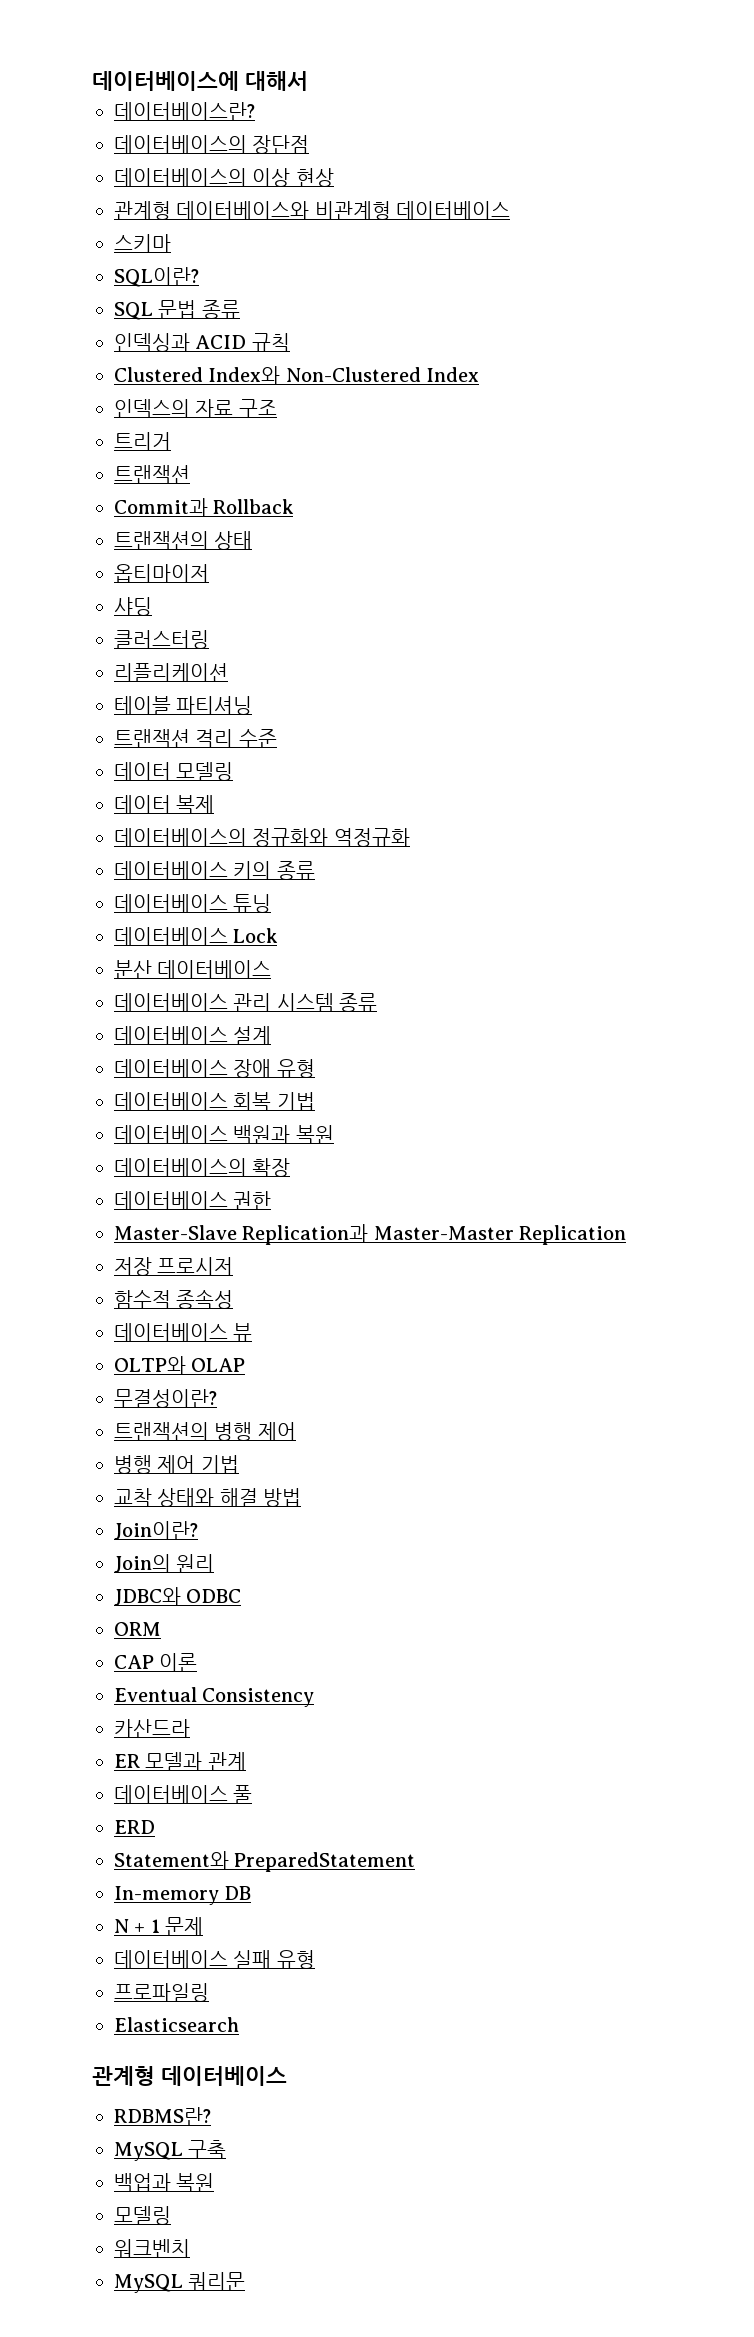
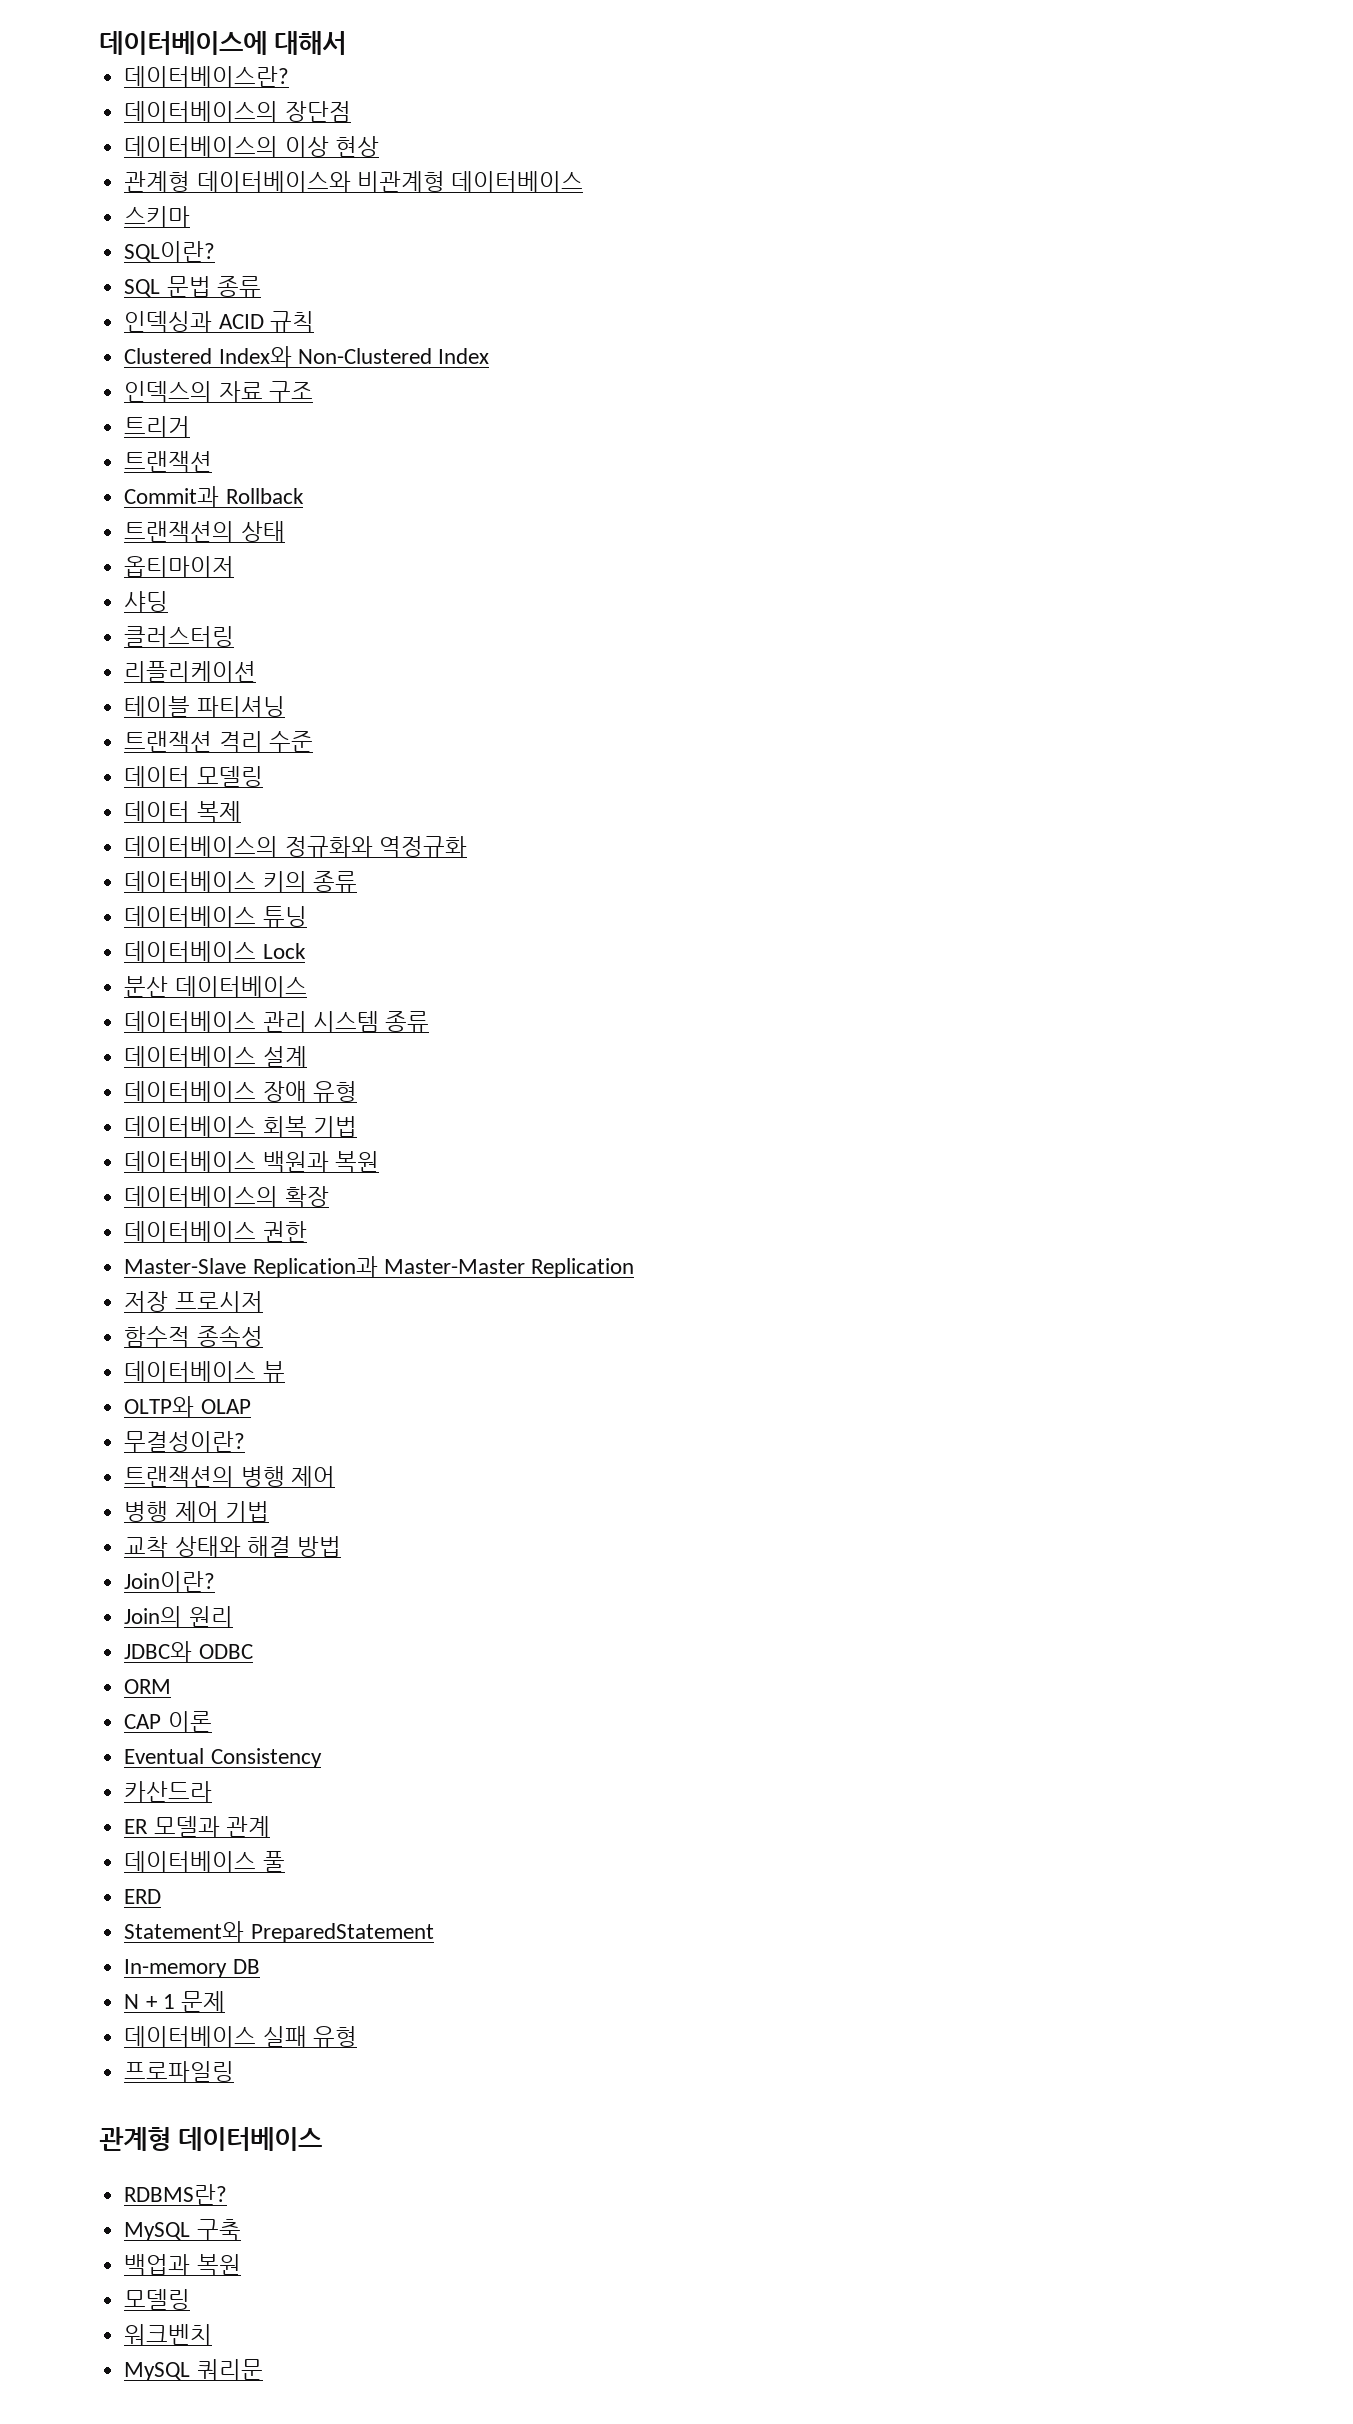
- Elasticsearch

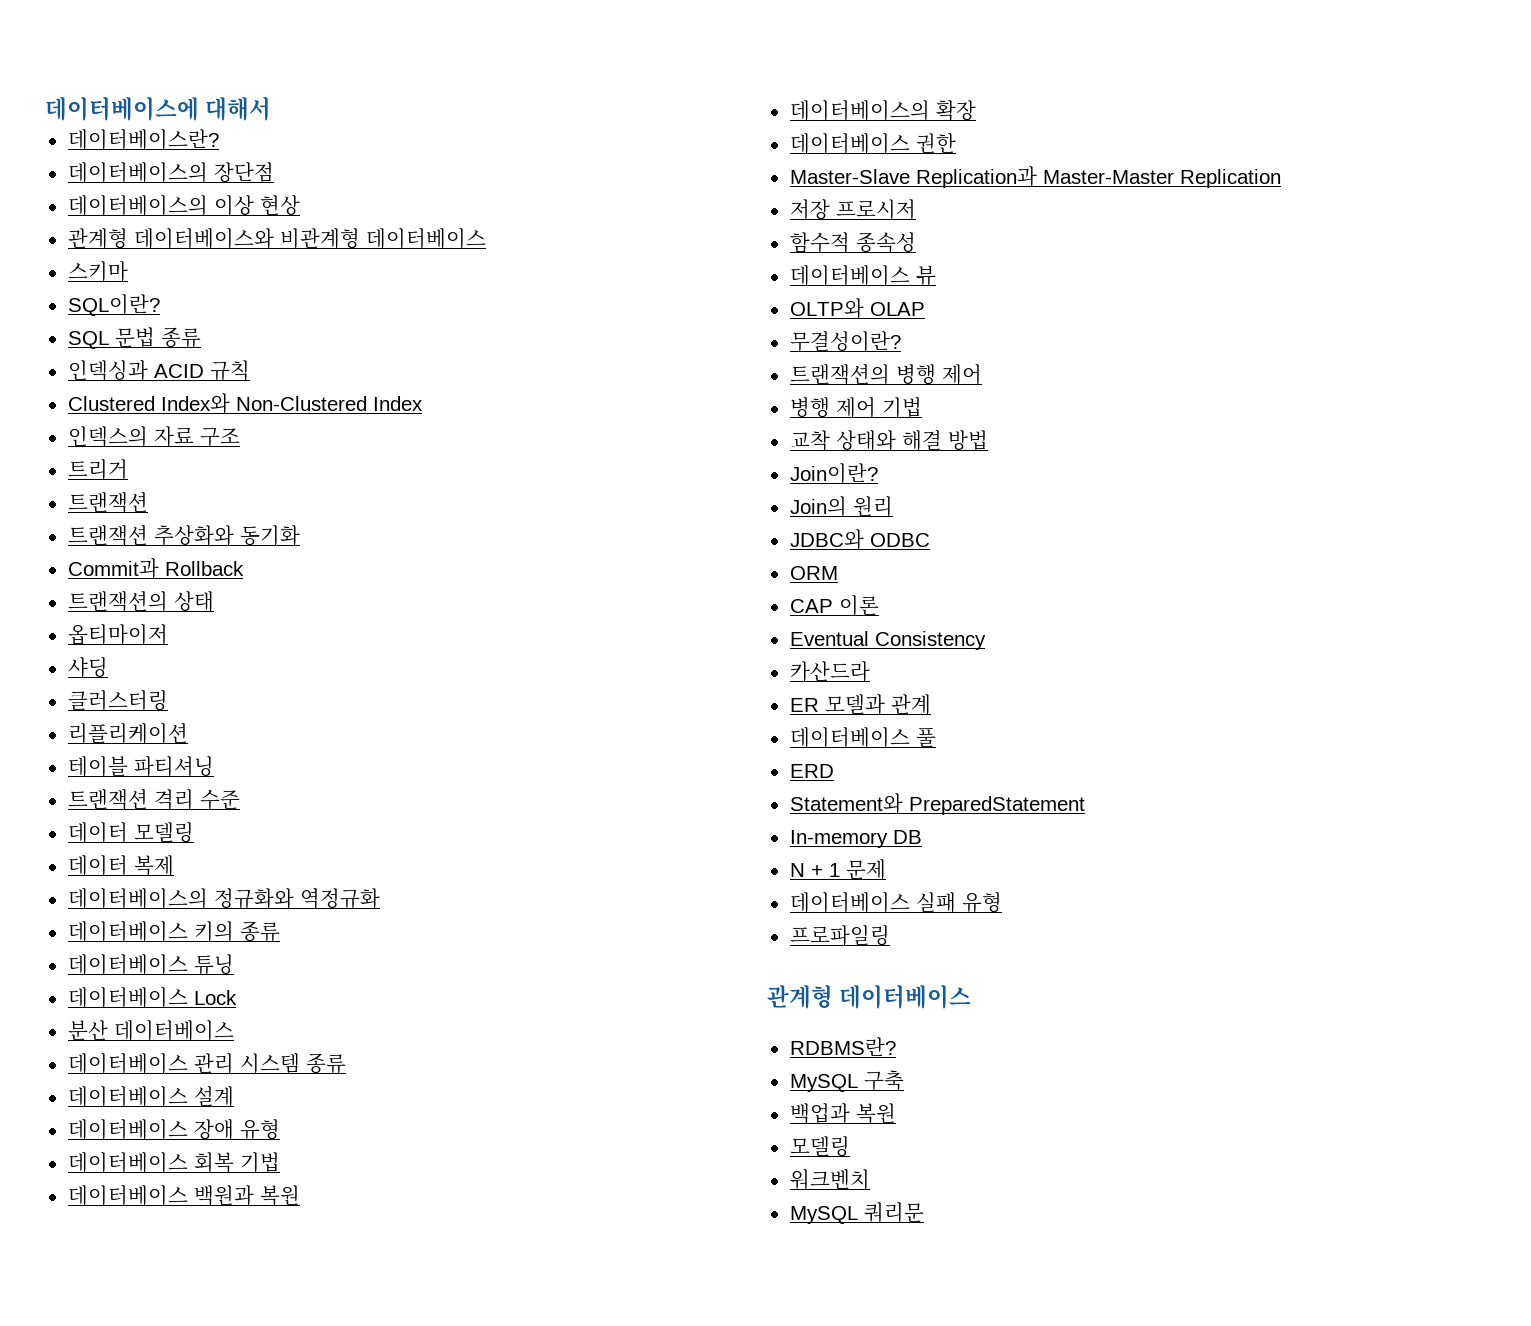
+ 트랜잭션 추상화와 동기화

